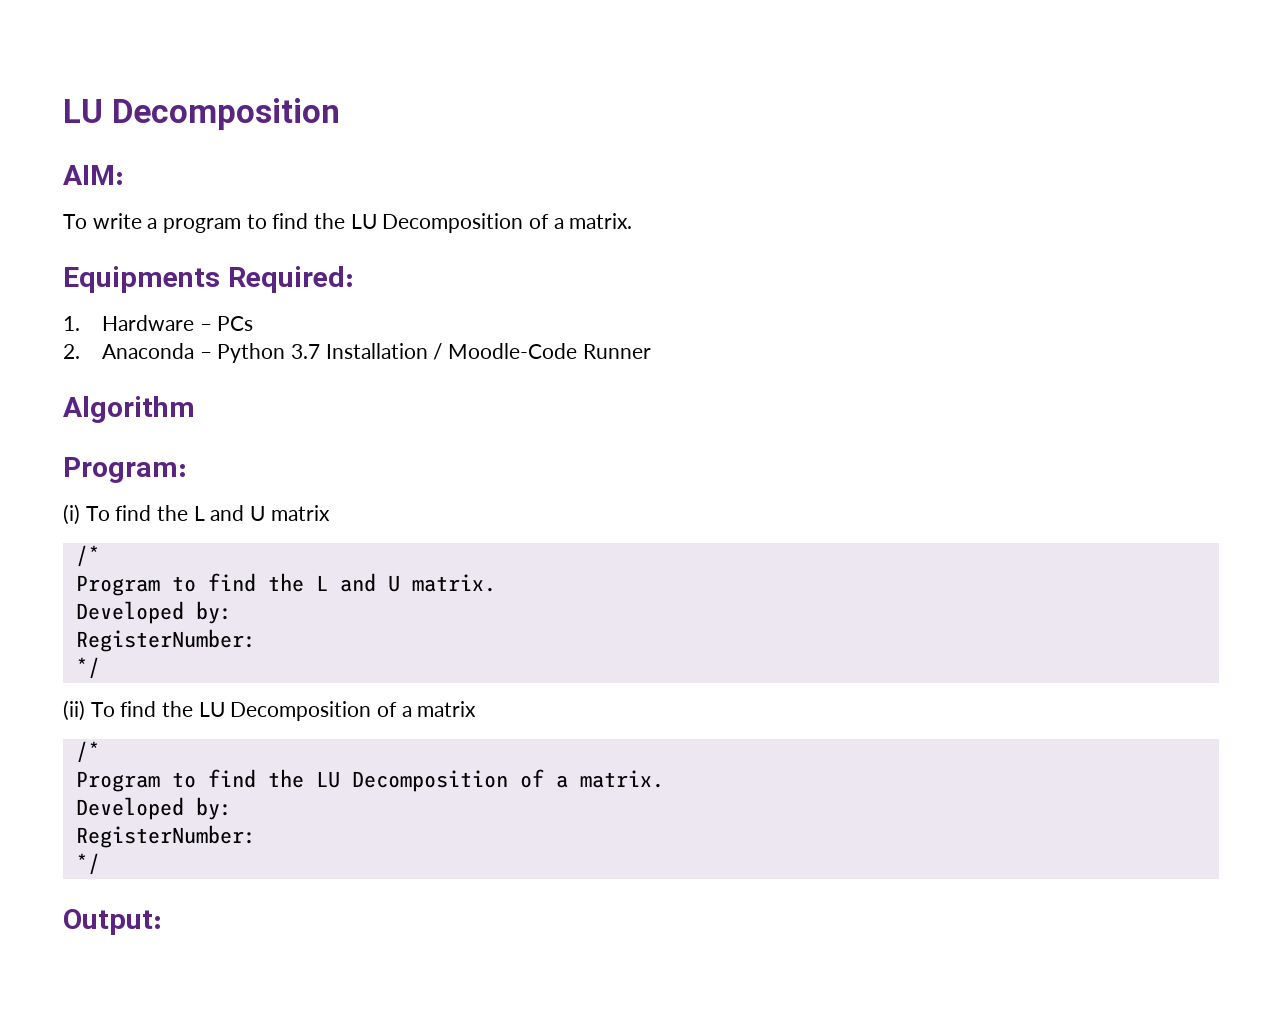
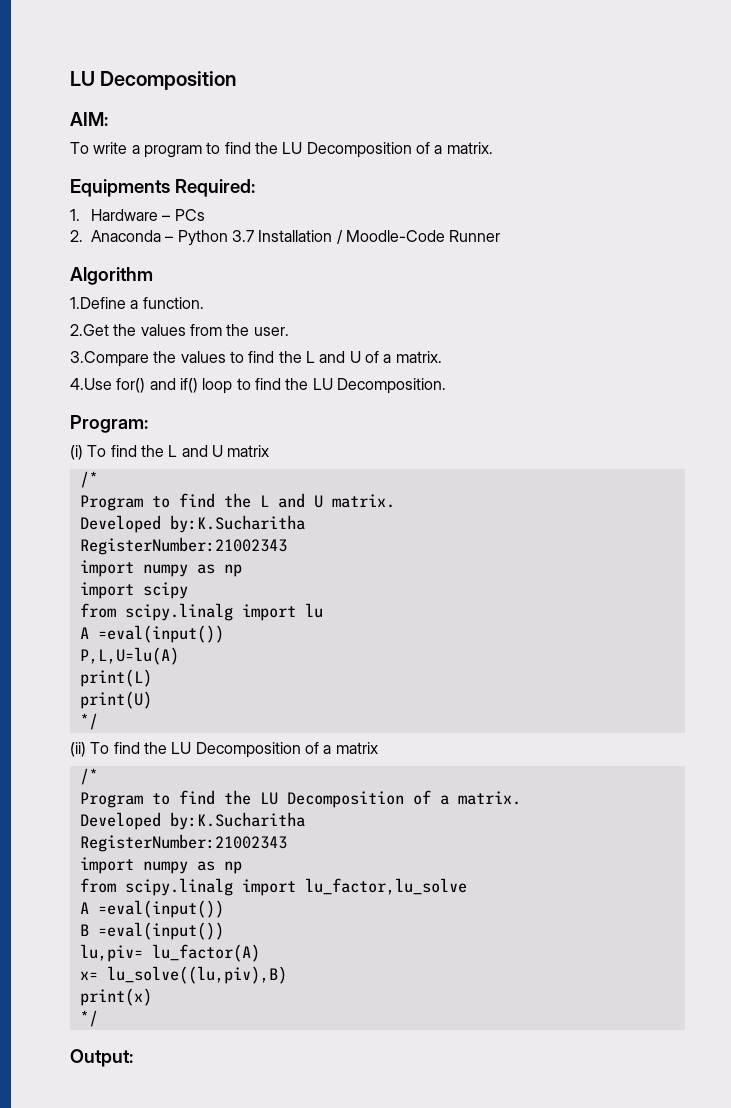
+ 1.Define a function.
+ 2.Get the values from the user.
+ 3.Compare the values to find the L and U of a matrix.
+ 4.Use for() and if() loop to find the LU Decomposition.
  Program to find the L and U matrix.
- Developed by:
- RegisterNumber:
+ Developed by:K.Sucharitha
+ RegisterNumber:21002343
+ import numpy as np
+ import scipy
+ from scipy.linalg import lu
+ A =eval(input())
+ P,L,U=lu(A)
+ print(L)
+ print(U)
  Program to find the LU Decomposition of a matrix.
- Developed by:
- RegisterNumber:
+ Developed by:K.Sucharitha
+ RegisterNumber:21002343
+ import numpy as np
+ from scipy.linalg import lu_factor,lu_solve
+ A =eval(input())
+ B =eval(input())
+ lu,piv= lu_factor(A)
+ x= lu_solve((lu,piv),B)
+ print(x)

